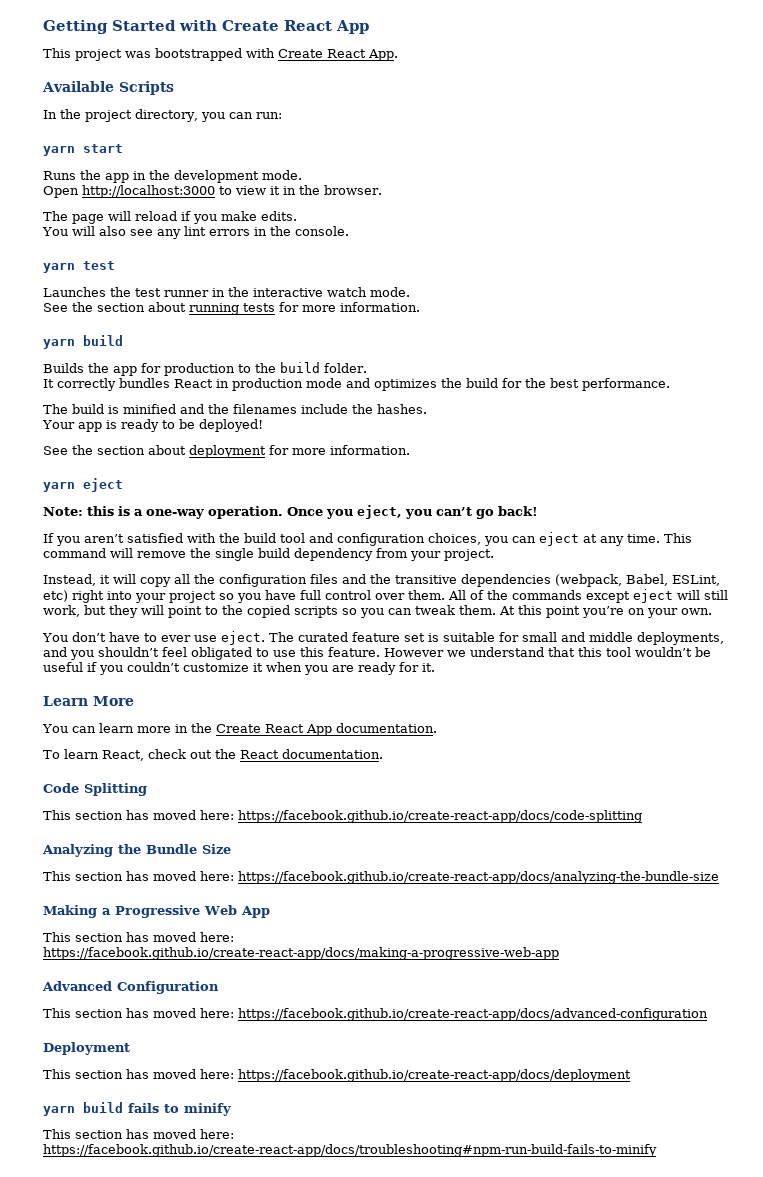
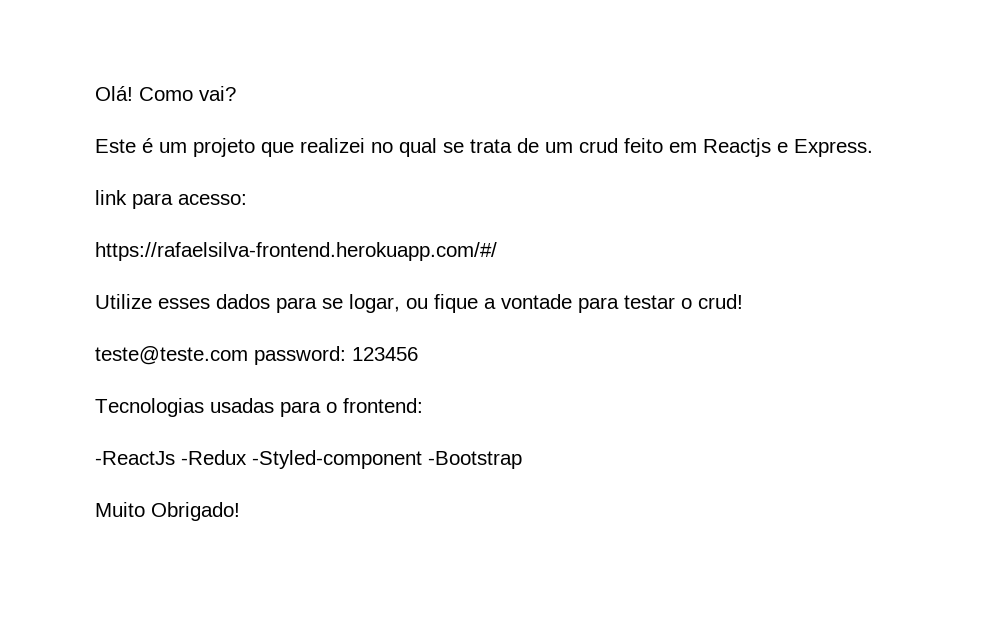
- Getting Started with Create React App
- This project was bootstrapped with Create React App.
- Available Scripts
- In the project directory, you can run:
- yarn start
- Runs the app in the development mode.
- Open http://localhost:3000 to view it in the browser.
- The page will reload if you make edits.
- You will also see any lint errors in the console.
- yarn test
- Launches the test runner in the interactive watch mode.
- See the section about running tests for more information.
- yarn build
- Builds the app for production to the build folder.
- It correctly bundles React in production mode and optimizes the build for the best performance.
- The build is minified and the filenames include the hashes.
- Your app is ready to be deployed!
- See the section about deployment for more information.
- yarn eject
- Note: this is a one-way operation. Once you eject, you can’t go back!
- If you aren’t satisfied with the build tool and configuration choices, you can eject at any time. This command will remove the single build dependency from your project.
- Instead, it will copy all the configuration files and the transitive dependencies (webpack, Babel, ESLint, etc) right into your project so you have full control over them. All of the commands except eject will still work, but they will point to the copied scripts so you can tweak them. At this point you’re on your own.
- You don’t have to ever use eject. The curated feature set is suitable for small and middle deployments, and you shouldn’t feel obligated to use this feature. However we understand that this tool wouldn’t be useful if you couldn’t customize it when you are ready for it.
- Learn More
- You can learn more in the Create React App documentation.
- To learn React, check out the React documentation.
- Code Splitting
- This section has moved here: https://facebook.github.io/create-react-app/docs/code-splitting
- Analyzing the Bundle Size
- This section has moved here: https://facebook.github.io/create-react-app/docs/analyzing-the-bundle-size
- Making a Progressive Web App
- This section has moved here: https://facebook.github.io/create-react-app/docs/making-a-progressive-web-app
- Advanced Configuration
- This section has moved here: https://facebook.github.io/create-react-app/docs/advanced-configuration
- Deployment
- This section has moved here: https://facebook.github.io/create-react-app/docs/deployment
- yarn build fails to minify
- This section has moved here: https://facebook.github.io/create-react-app/docs/troubleshooting#npm-run-build-fails-to-minify
+ Olá! Como vai?
+ Este é um projeto que realizei no qual se trata de um crud feito em Reactjs e Express.
+ link para acesso:
+ https://rafaelsilva-frontend.herokuapp.com/#/
+ Utilize esses dados para se logar, ou fique a vontade para testar o crud!
+ teste@teste.com password: 123456
+ Tecnologias usadas para o frontend:
+ -ReactJs -Redux -Styled-component -Bootstrap
+ Muito Obrigado!

